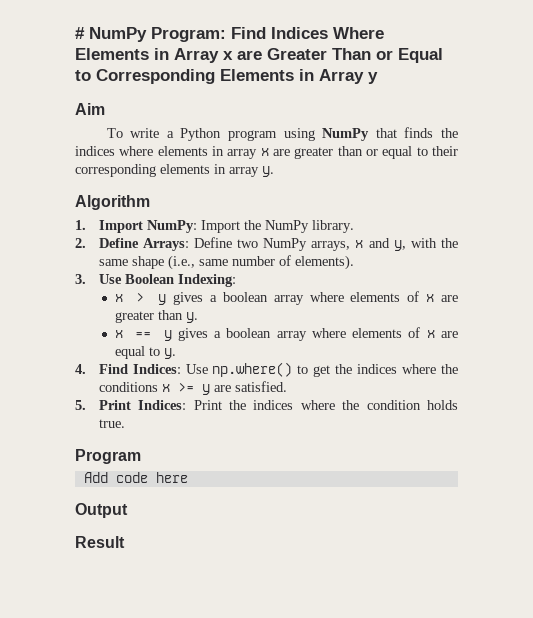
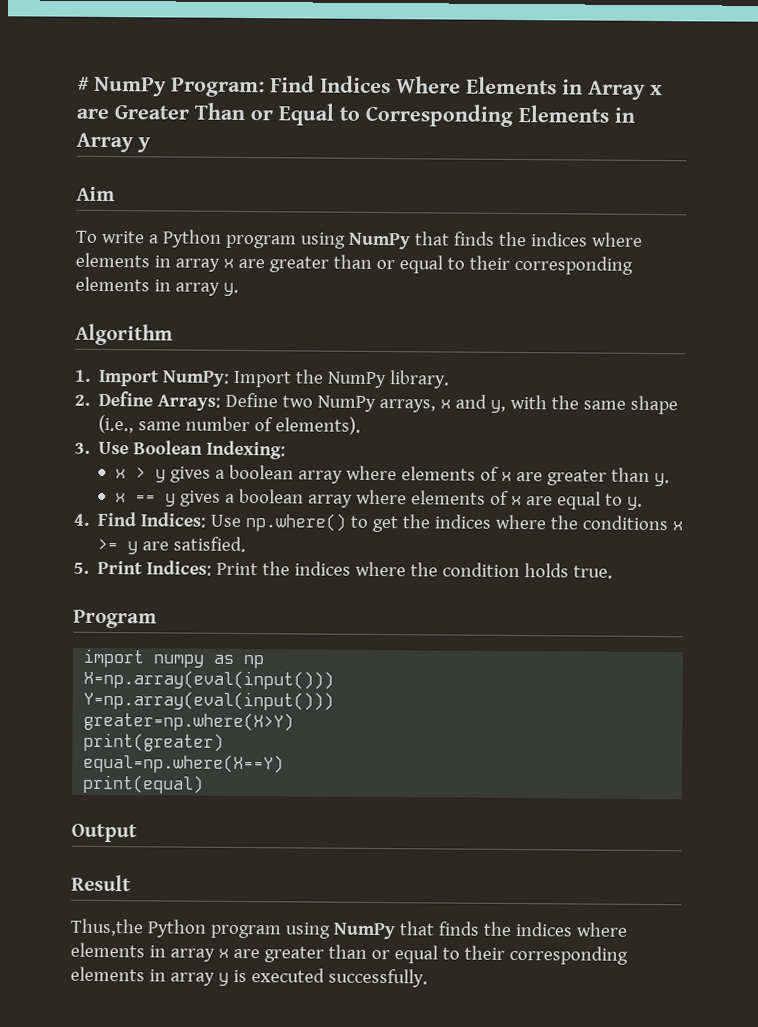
- Add code here
+ import numpy as np
+ X=np.array(eval(input()))
+ Y=np.array(eval(input()))
+ greater=np.where(X>Y)
+ print(greater)
+ equal=np.where(X==Y)
+ print(equal)
  Output
  Result
+ Thus,the Python program using NumPy that finds the indices where elements in array x are greater than or equal to their corresponding elements in array y is executed successfully.

